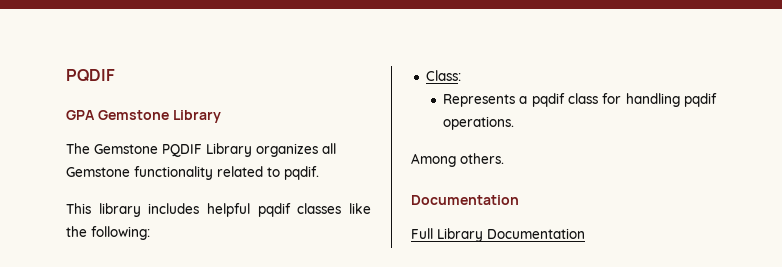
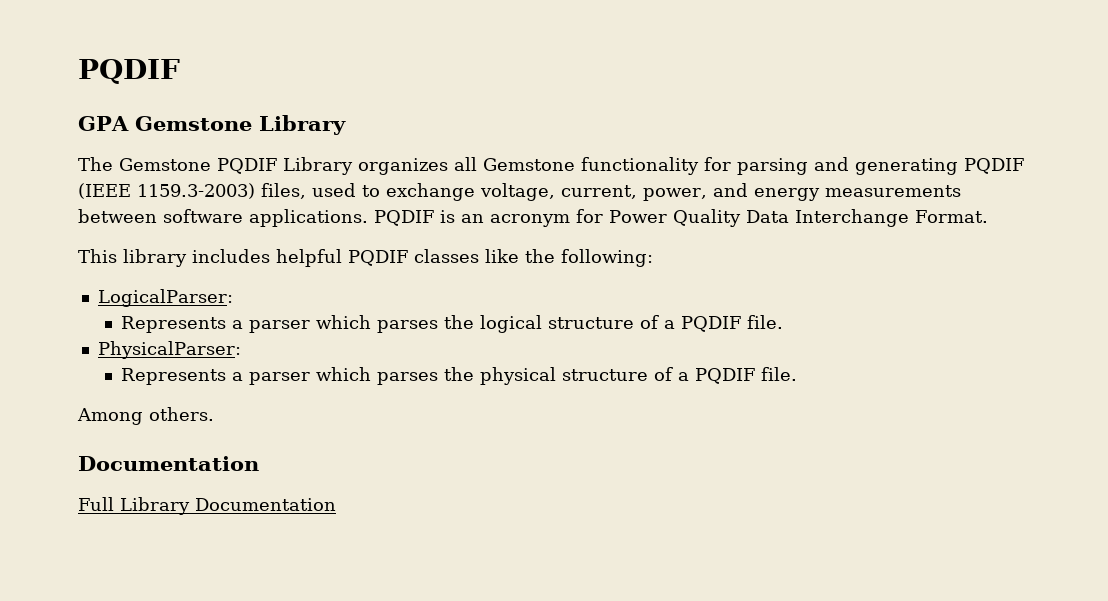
- The Gemstone PQDIF Library organizes all Gemstone functionality related to pqdif.
+ The Gemstone PQDIF Library organizes all Gemstone functionality for parsing and generating PQDIF (IEEE 1159.3-2003) files, used to exchange voltage, current, power, and energy measurements between software applications. PQDIF is an acronym for Power Quality Data Interchange Format.
- This library includes helpful pqdif classes like the following:
+ This library includes helpful PQDIF classes like the following:
- Class:
- Represents a pqdif class for handling pqdif operations.
+ LogicalParser:
+ Represents a parser which parses the logical structure of a PQDIF file.
+ PhysicalParser:
+ Represents a parser which parses the physical structure of a PQDIF file.

